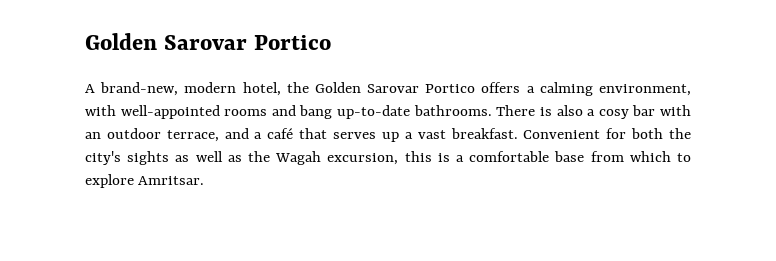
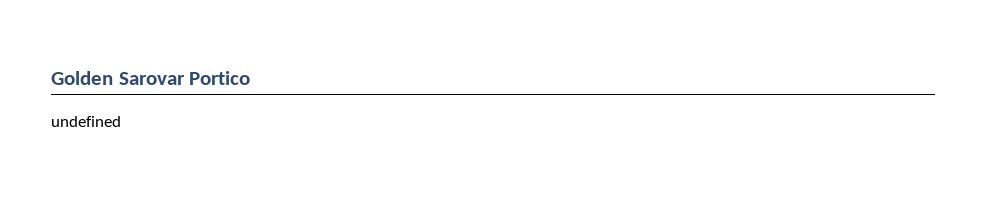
- A brand-new, modern hotel, the Golden Sarovar Portico offers a calming environment, with well-appointed rooms and bang up-to-date bathrooms. There is also a cosy bar with an outdoor terrace, and a café that serves up a vast breakfast. Convenient for both the city's sights as well as the Wagah excursion, this is a comfortable base from which to explore Amritsar.
+ undefined

